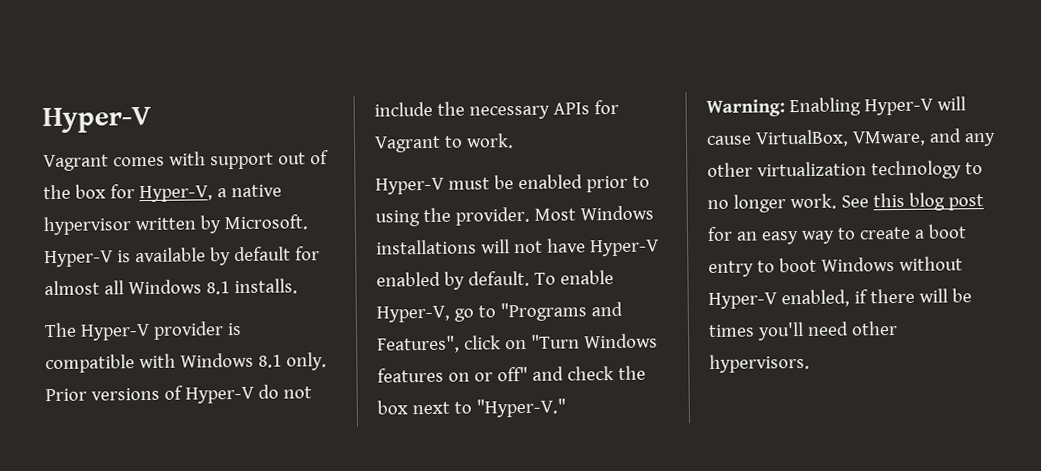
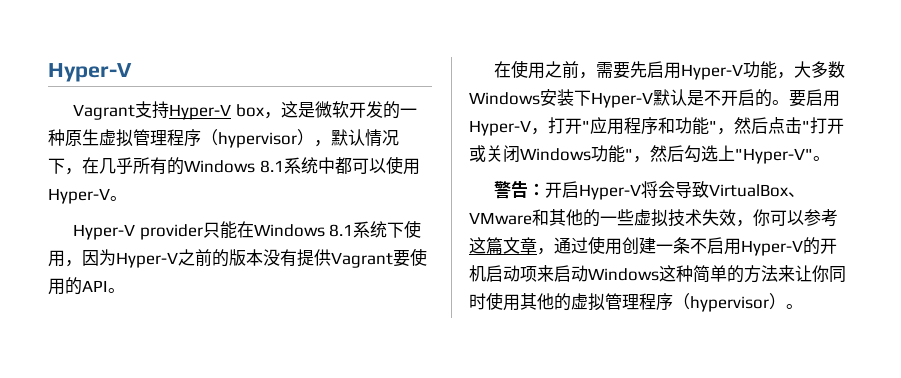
- Vagrant comes with support out of the box for Hyper-V, a native hypervisor written by Microsoft. Hyper-V is available by default for almost all Windows 8.1 installs.
- The Hyper-V provider is compatible with Windows 8.1 only. Prior versions of Hyper-V do not include the necessary APIs for Vagrant to work.
- Hyper-V must be enabled prior to using the provider. Most Windows installations will not have Hyper-V enabled by default. To enable Hyper-V, go to "Programs and Features", click on "Turn Windows features on or off" and check the box next to "Hyper-V."
- Warning: Enabling Hyper-V will cause VirtualBox, VMware, and any other virtualization technology to no longer work. See this blog post for an easy way to create a boot entry to boot Windows without Hyper-V enabled, if there will be times you'll need other hypervisors.
+ Vagrant支持Hyper-V box，这是微软开发的一种原生虚拟管理程序（hypervisor），默认情况下，在几乎所有的Windows 8.1系统中都可以使用Hyper-V。
+ Hyper-V provider只能在Windows 8.1系统下使用，因为Hyper-V之前的版本没有提供Vagrant要使用的API。
+ 在使用之前，需要先启用Hyper-V功能，大多数Windows安装下Hyper-V默认是不开启的。要启用Hyper-V，打开"应用程序和功能"，然后点击"打开或关闭Windows功能"，然后勾选上"Hyper-V"。
+ 警告：开启Hyper-V将会导致VirtualBox、VMware和其他的一些虚拟技术失效，你可以参考这篇文章，通过使用创建一条不启用Hyper-V的开机启动项来启动Windows这种简单的方法来让你同时使用其他的虚拟管理程序（hypervisor）。

